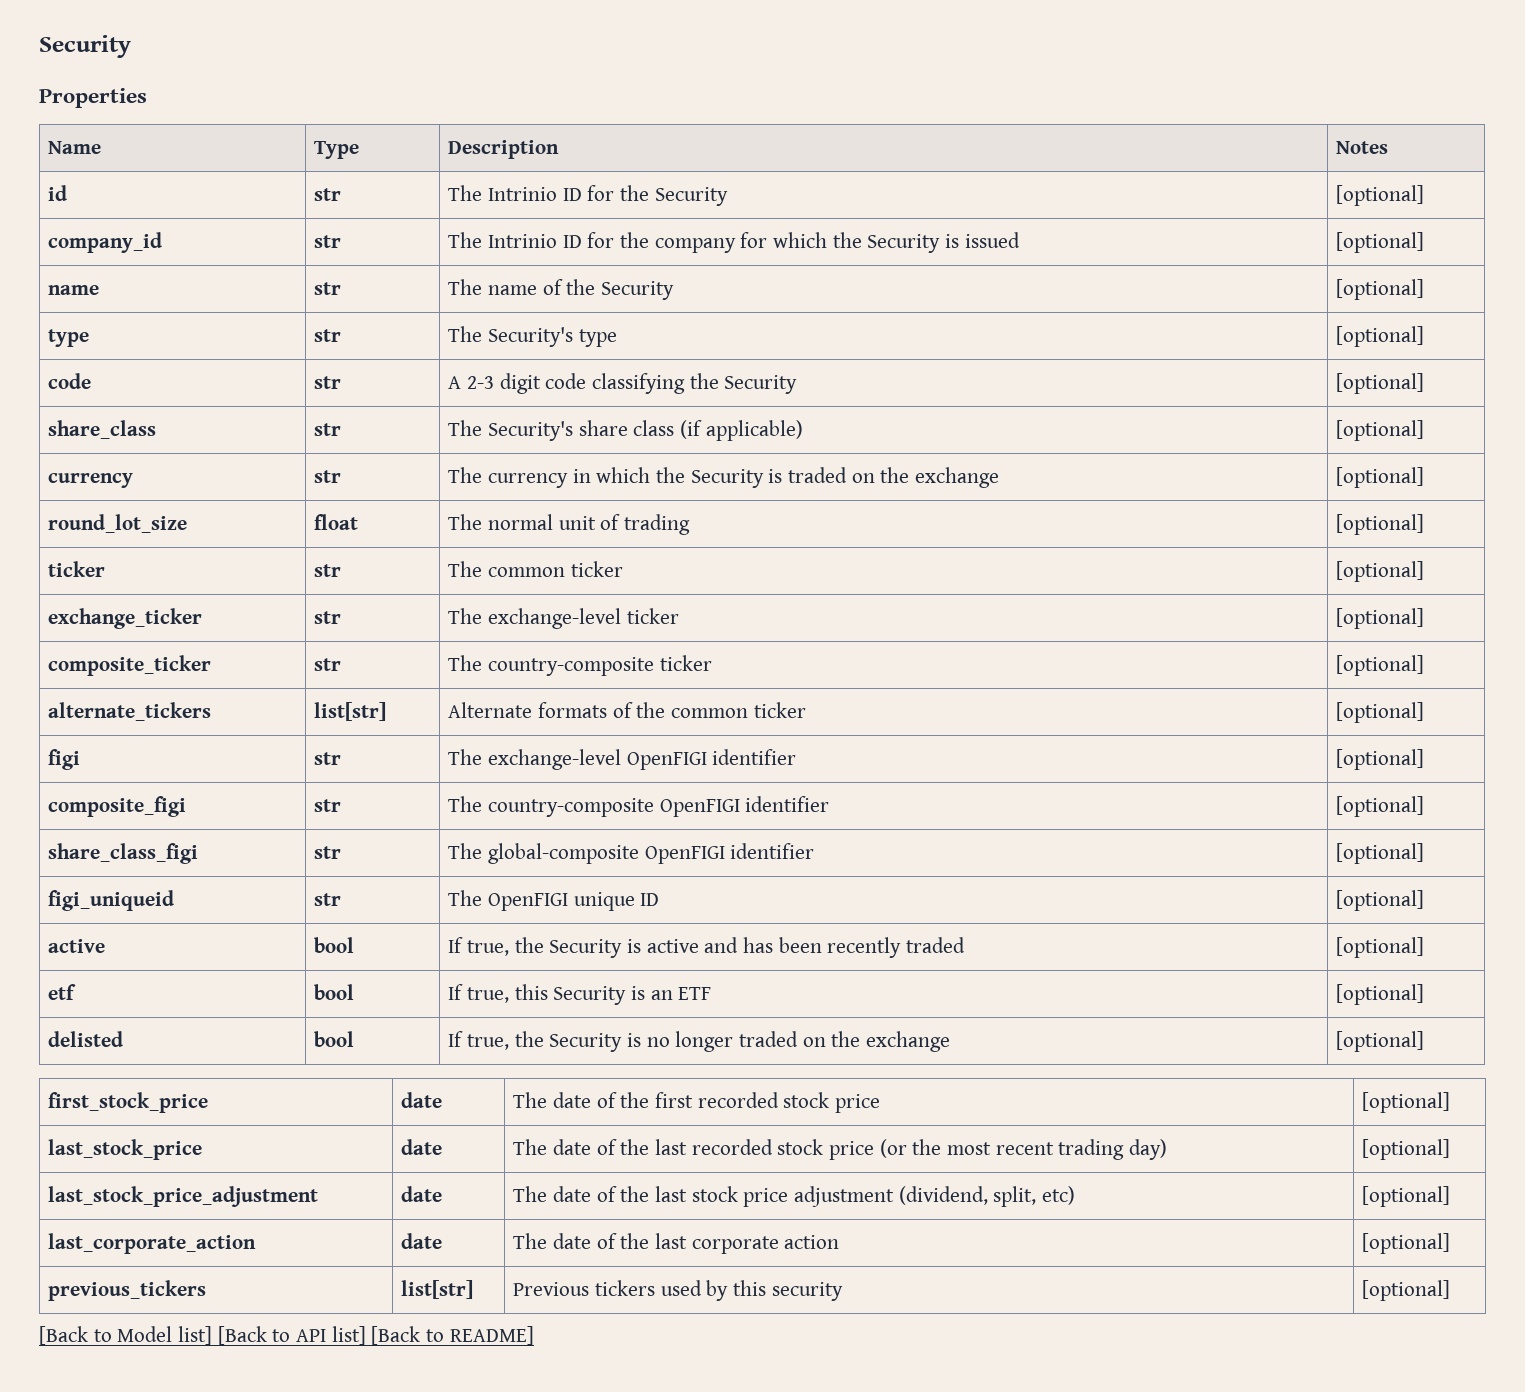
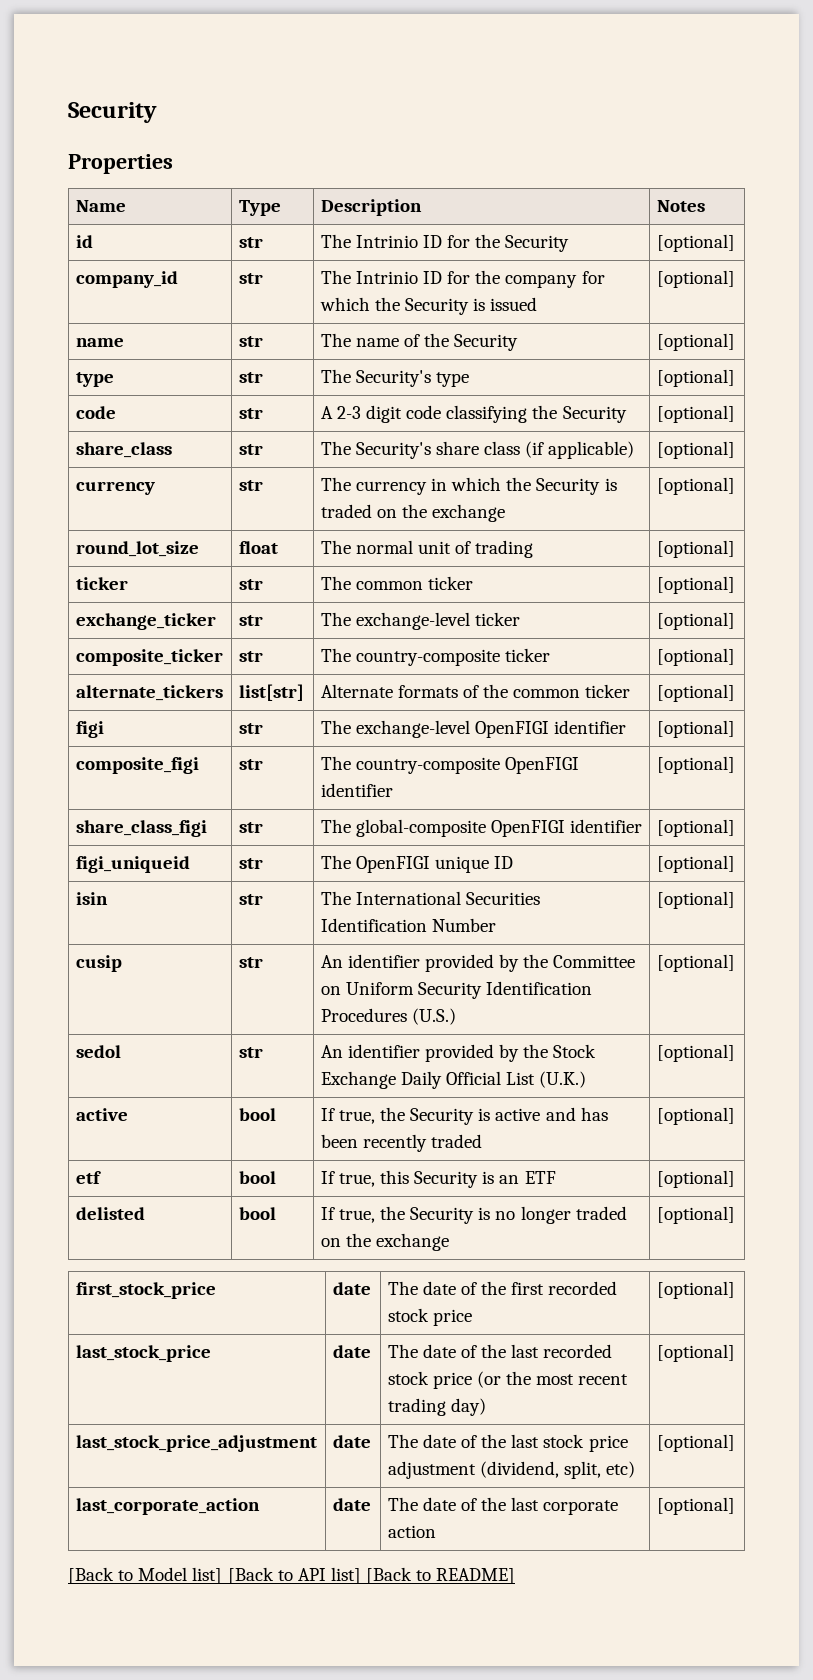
+ isin | str | The International Securities Identification Number | [optional]
+ cusip | str | An identifier provided by the Committee on Uniform Security Identification Procedures (U.S.) | [optional]
+ sedol | str | An identifier provided by the Stock Exchange Daily Official List (U.K.) | [optional]
- previous_tickers | list[str] | Previous tickers used by this security | [optional]

